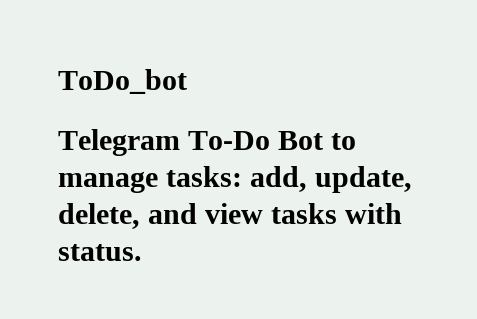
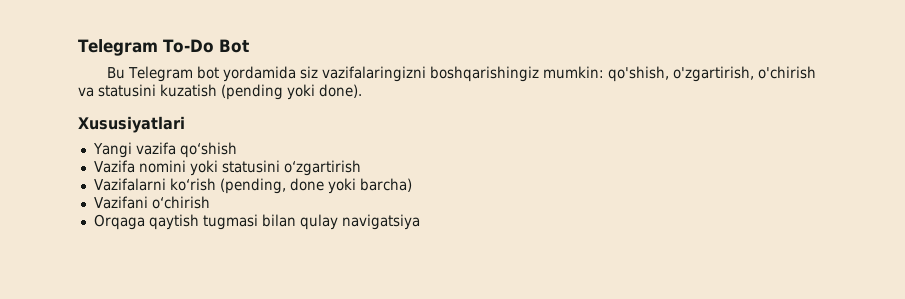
- ToDo_bot
- Telegram To-Do Bot to manage tasks: add, update, delete, and view tasks with status.
+ Telegram To-Do Bot
+ Bu Telegram bot yordamida siz vazifalaringizni boshqarishingiz mumkin: qo'shish, o'zgartirish, o'chirish va statusini kuzatish (pending yoki done).
+ Xususiyatlari
+ Yangi vazifa qo‘shish
+ Vazifa nomini yoki statusini o‘zgartirish
+ Vazifalarni ko‘rish (pending, done yoki barcha)
+ Vazifani o‘chirish
+ Orqaga qaytish tugmasi bilan qulay navigatsiya

